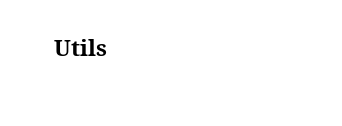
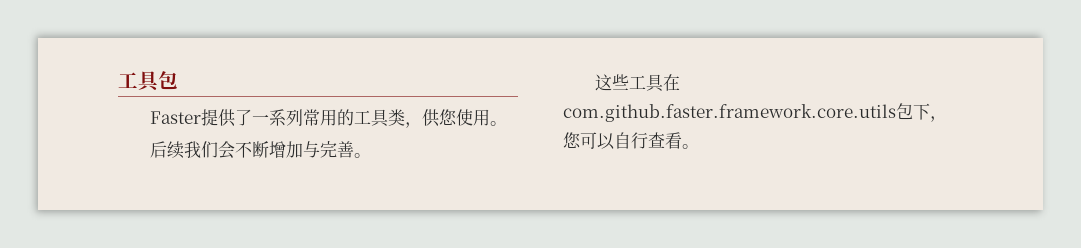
- Utils
+ 工具包
+ Faster提供了一系列常用的工具类，供您使用。
+ 后续我们会不断增加与完善。
+ 这些工具在com.github.faster.framework.core.utils包下，您可以自行查看。

